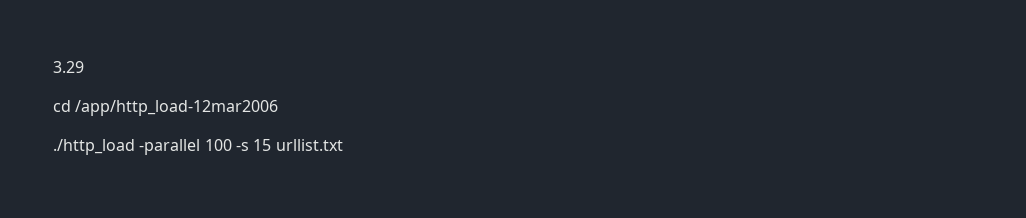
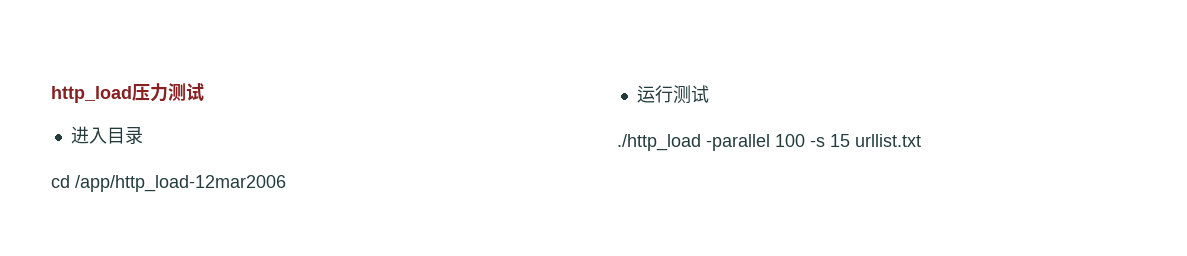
- 3.29
+ http_load压力测试
+ 进入目录
+ 运行测试

